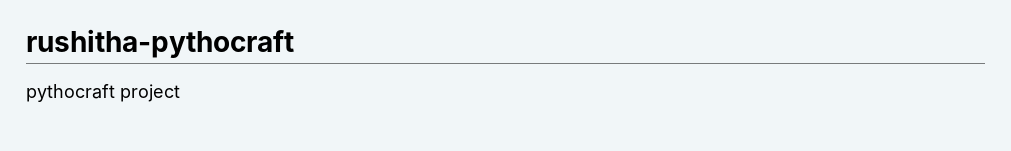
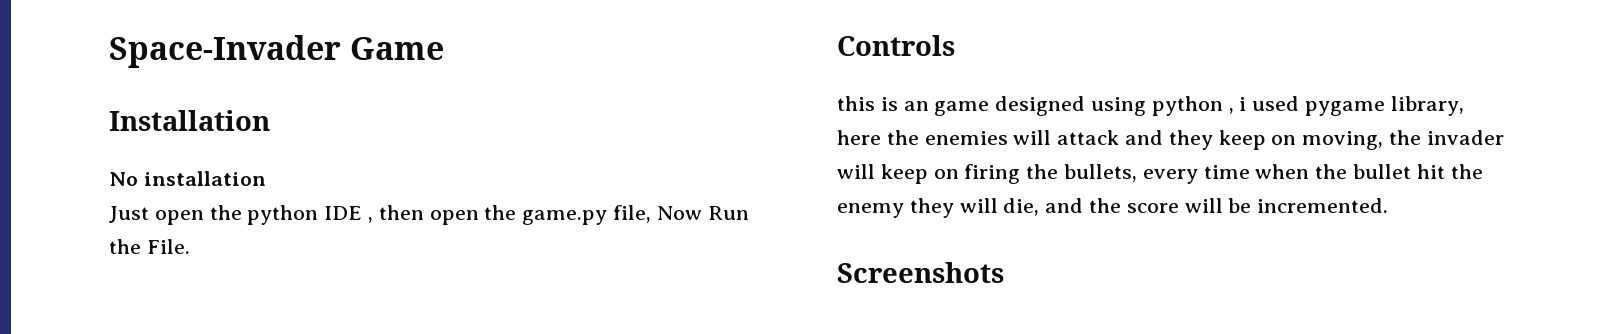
- rushitha-pythocraft
- pythocraft project
+ Space-Invader Game
+ Installation
+ No installation
+ Just open the python IDE , then open the game.py file, Now Run the File.
+ Controls
+ this is an game designed using python , i used pygame library, here the enemies will attack and they keep on moving, the invader will keep on firing the bullets, every time when the bullet hit the enemy they will die, and the score will be incremented.
+ Screenshots

